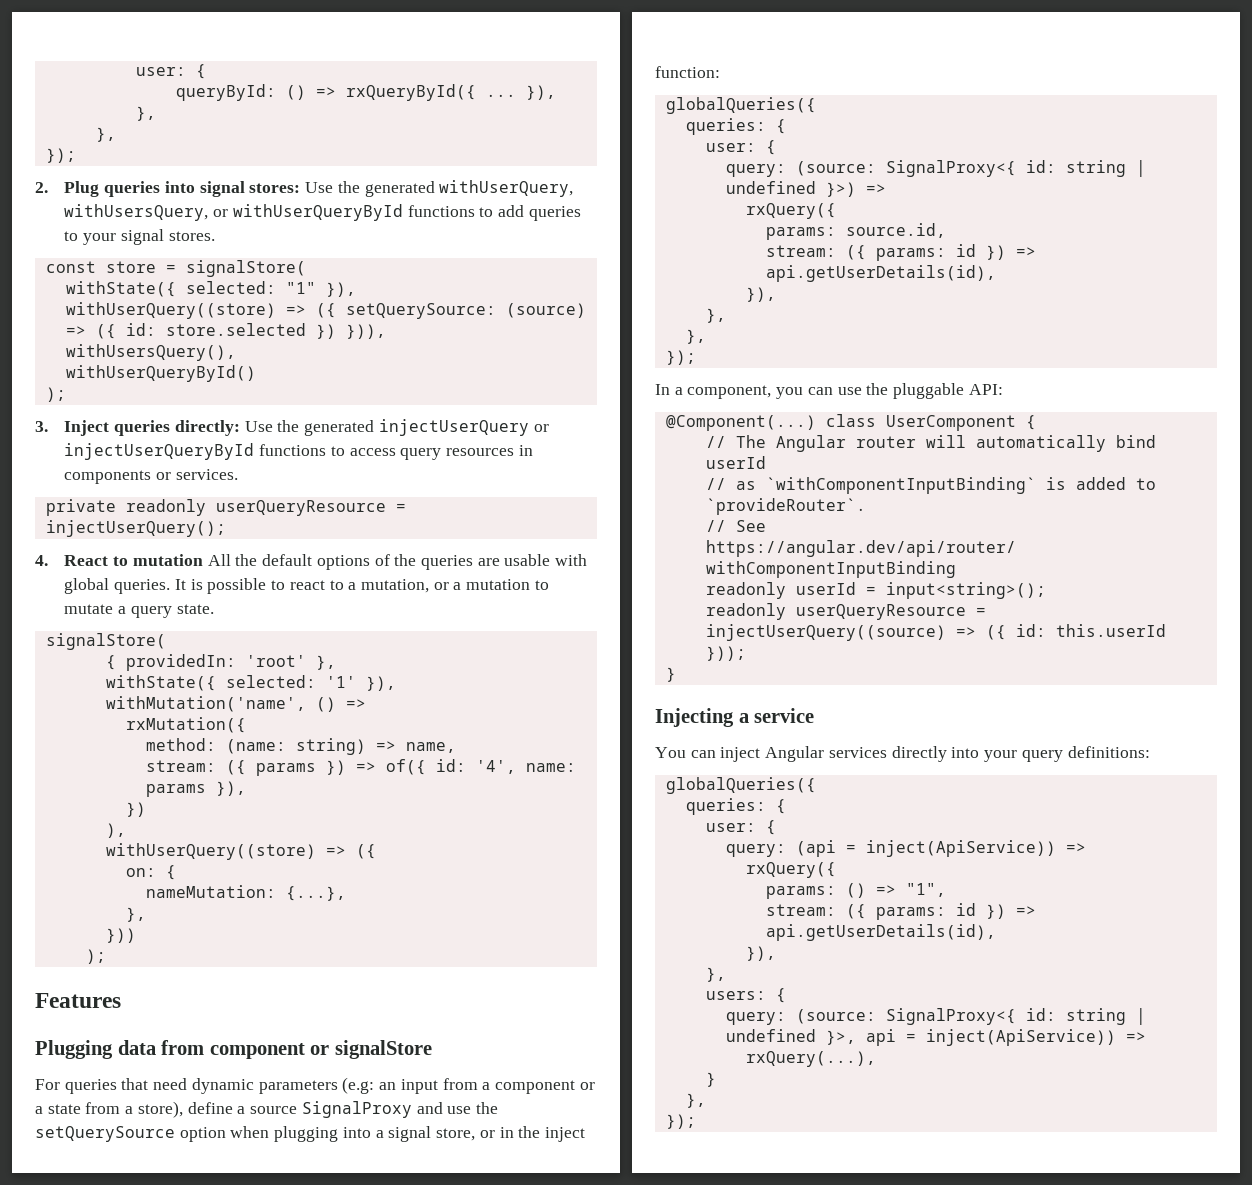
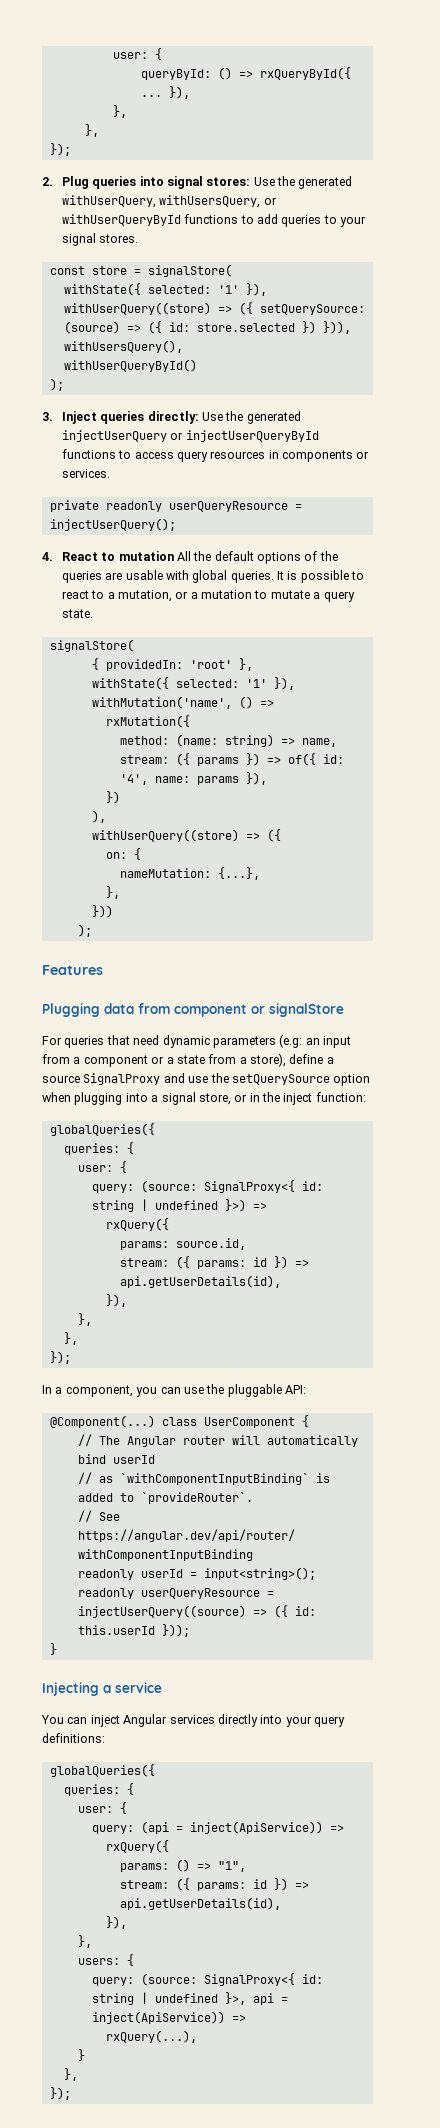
  const store = signalStore(
- withState({ selected: "1" }),
+ withState({ selected: '1' }),

